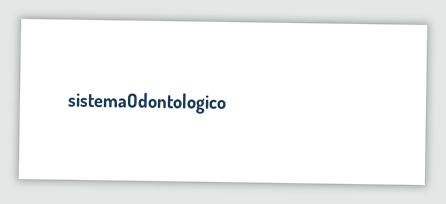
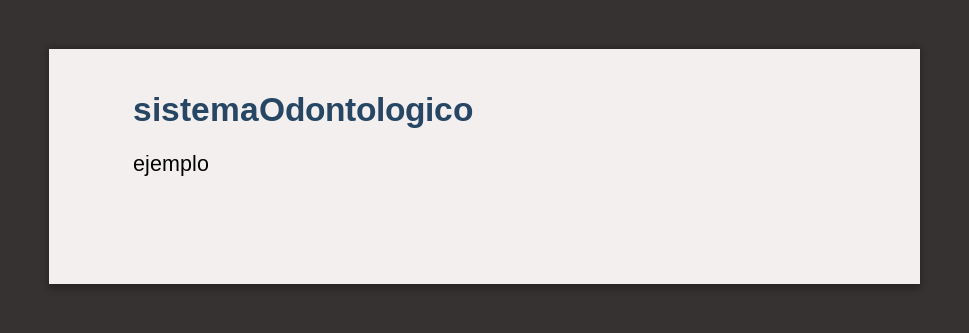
+ ejemplo

